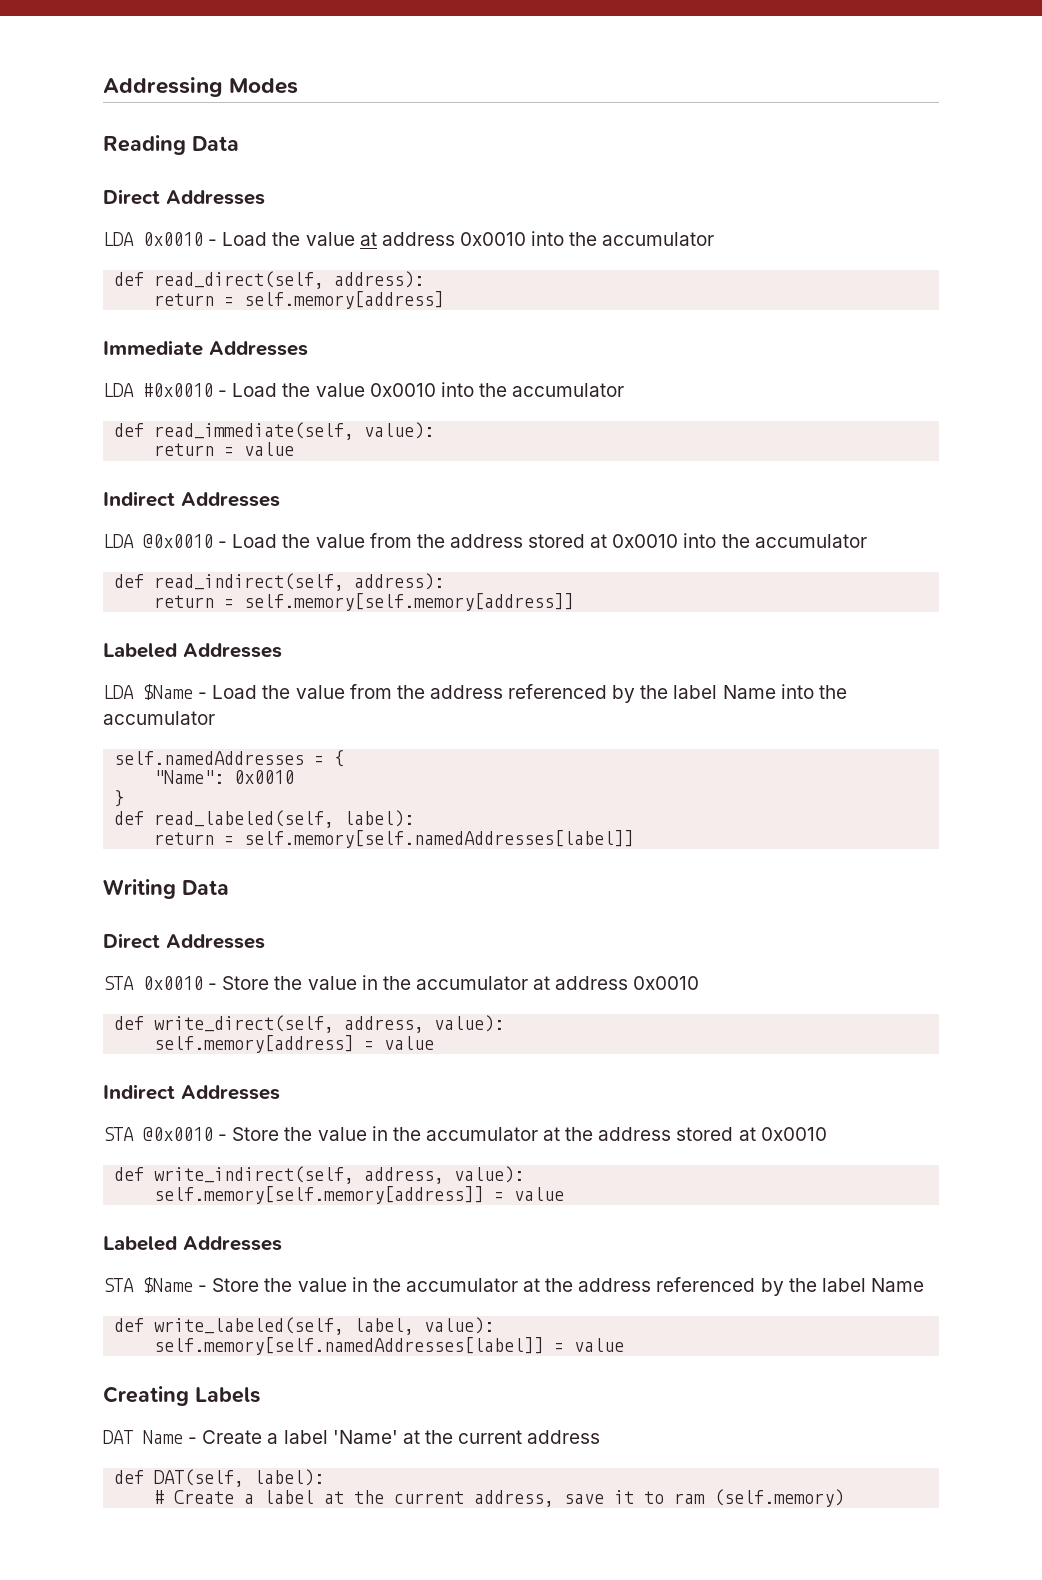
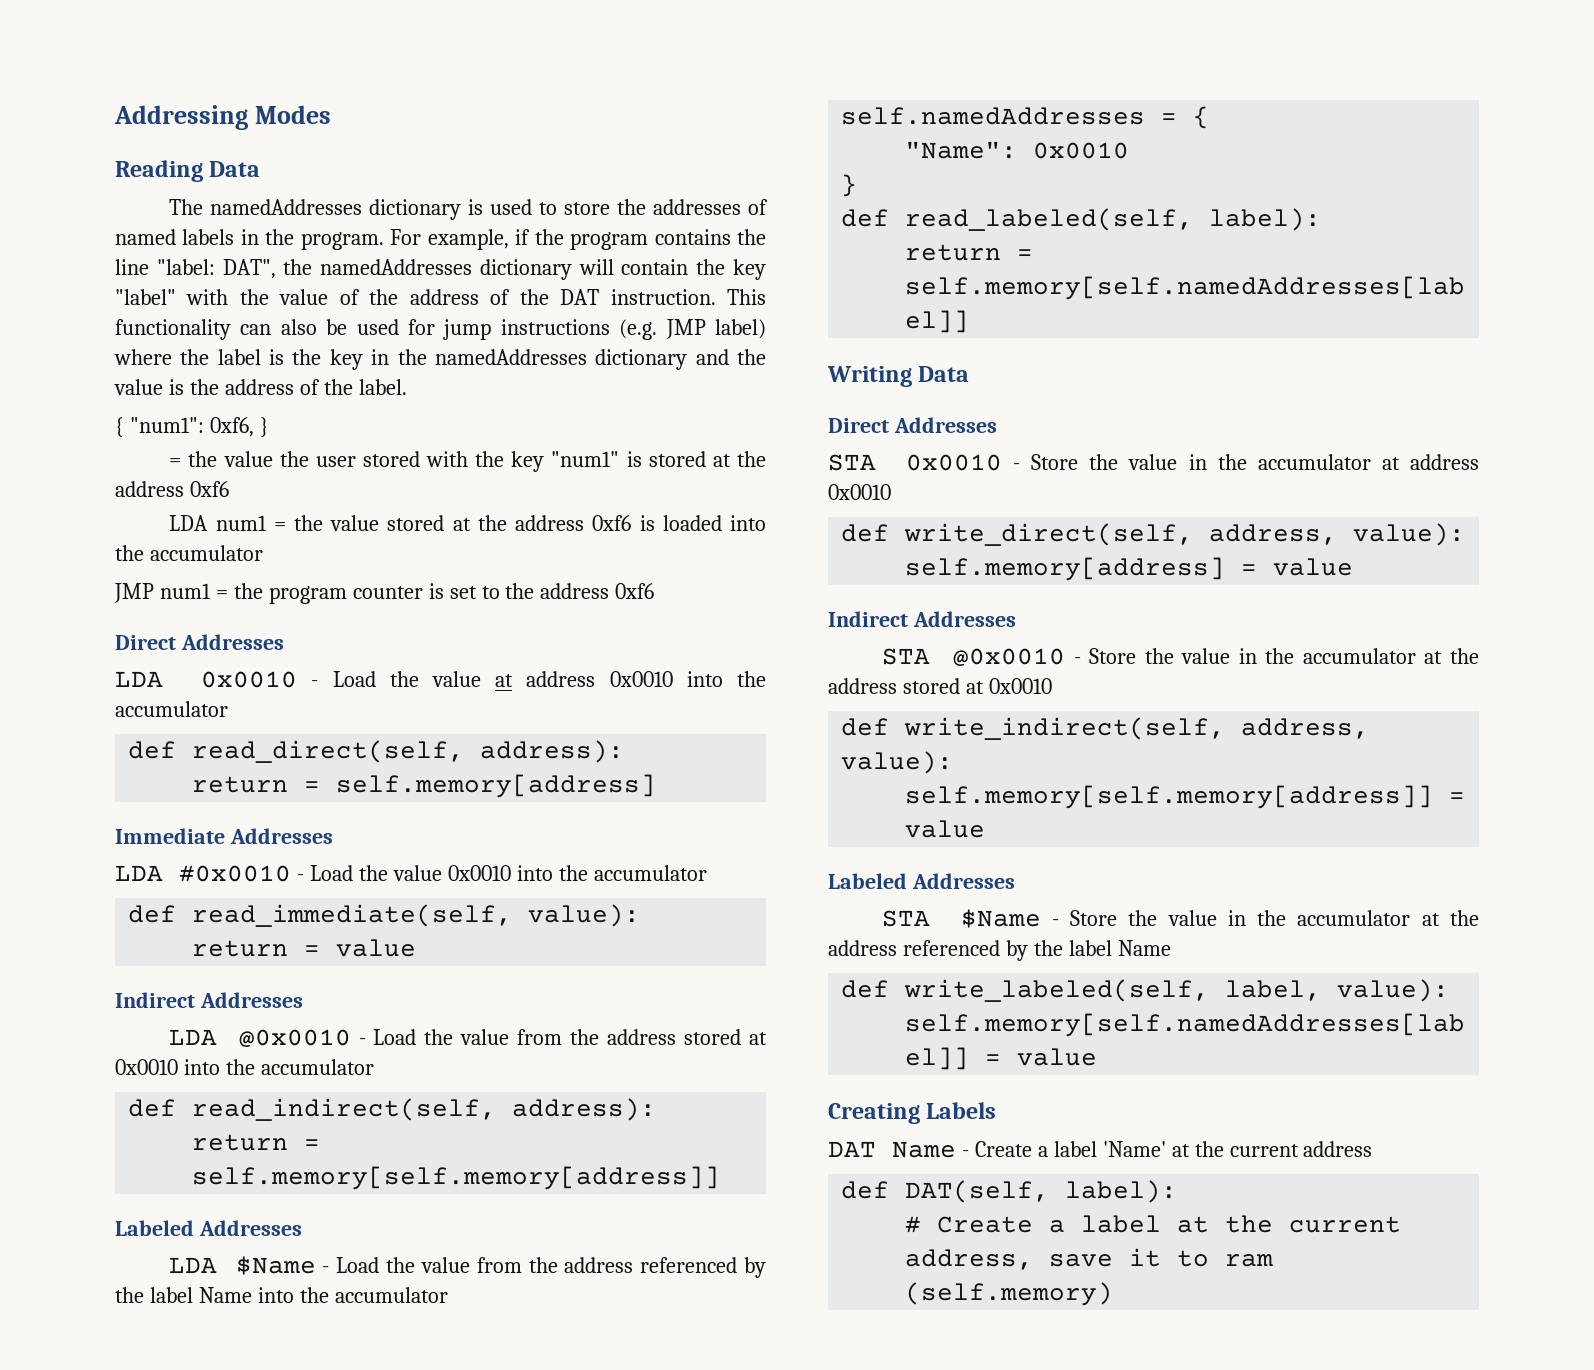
+ The namedAddresses dictionary is used to store the addresses of named labels in the program. For example, if the program contains the line "label: DAT", the namedAddresses dictionary will contain the key "label" with the value of the address of the DAT instruction. This functionality can also be used for jump instructions (e.g. JMP label) where the label is the key in the namedAddresses dictionary and the value is the address of the label.
+ { "num1": 0xf6, }
+ = the value the user stored with the key "num1" is stored at the address 0xf6
+ LDA num1 = the value stored at the address 0xf6 is loaded into the accumulator
+ JMP num1 = the program counter is set to the address 0xf6

